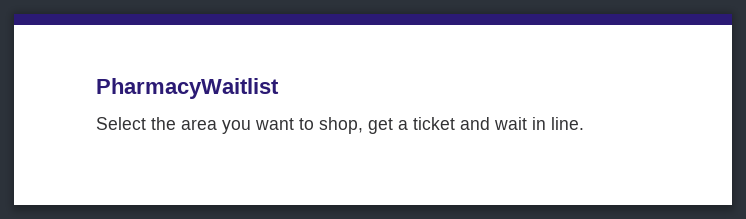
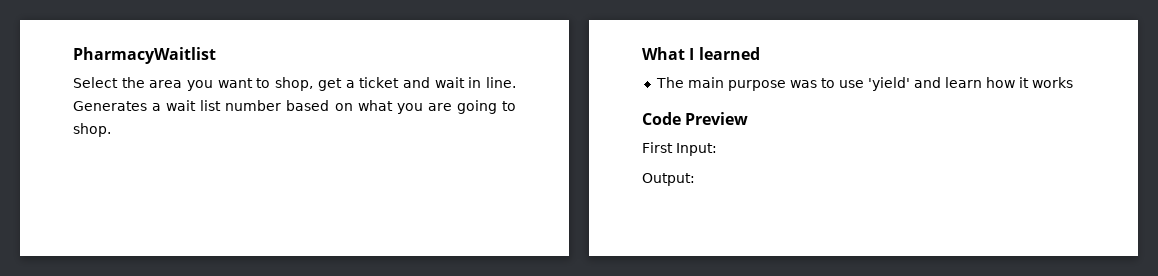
+ Generates a wait list number based on what you are going to shop.
+ What I learned
+ The main purpose was to use 'yield' and learn how it works
+ Code Preview
+ First Input:
+ Output:

